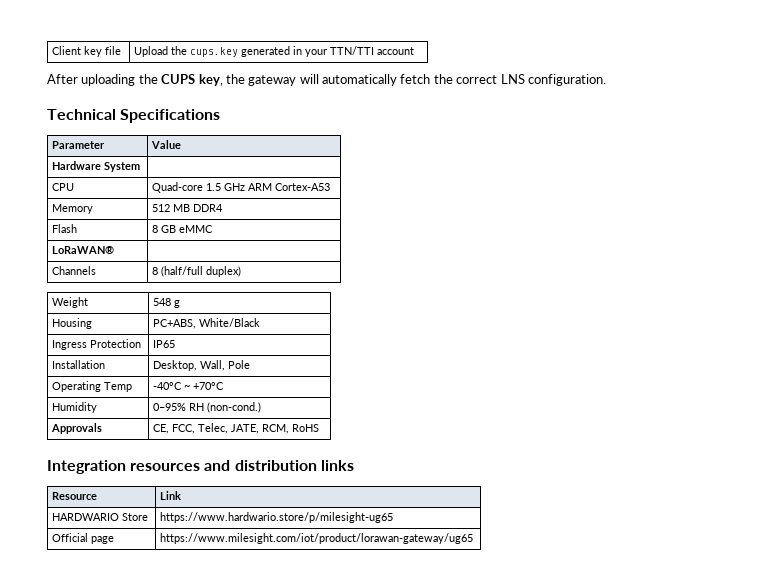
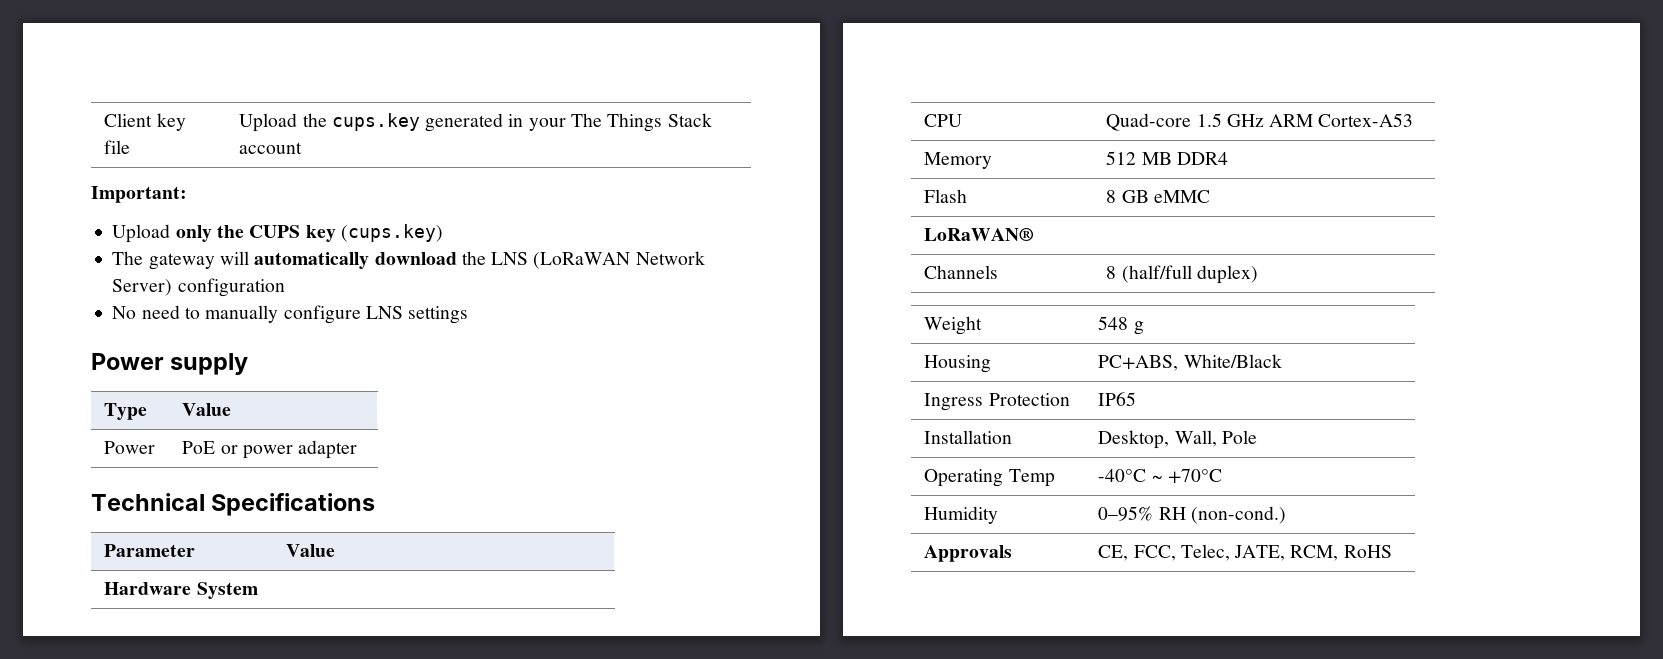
- Client key file | Upload the cups.key generated in your TTN/TTI account
- After uploading the CUPS key, the gateway will automatically fetch the correct LNS configuration.
+ Client key file | Upload the cups.key generated in your The Things Stack account
+ Important:
+ Upload only the CUPS key (cups.key)
+ The gateway will automatically download the LNS (LoRaWAN Network Server) configuration
+ No need to manually configure LNS settings
+ Power supply
+ Type | Value
+ Power | PoE or power adapter
- Integration resources and distribution links
- Resource | Link
- HARDWARIO Store | https://www.hardwario.store/p/milesight-ug65
- Official page | https://www.milesight.com/iot/product/lorawan-gateway/ug65

